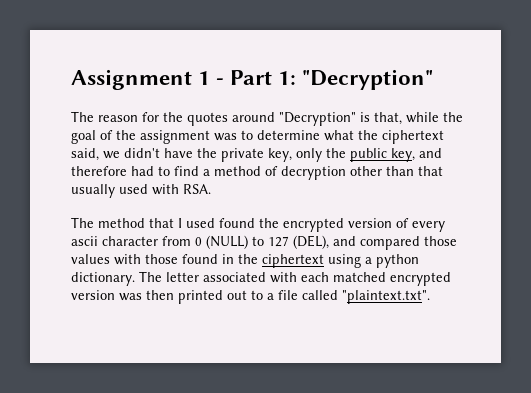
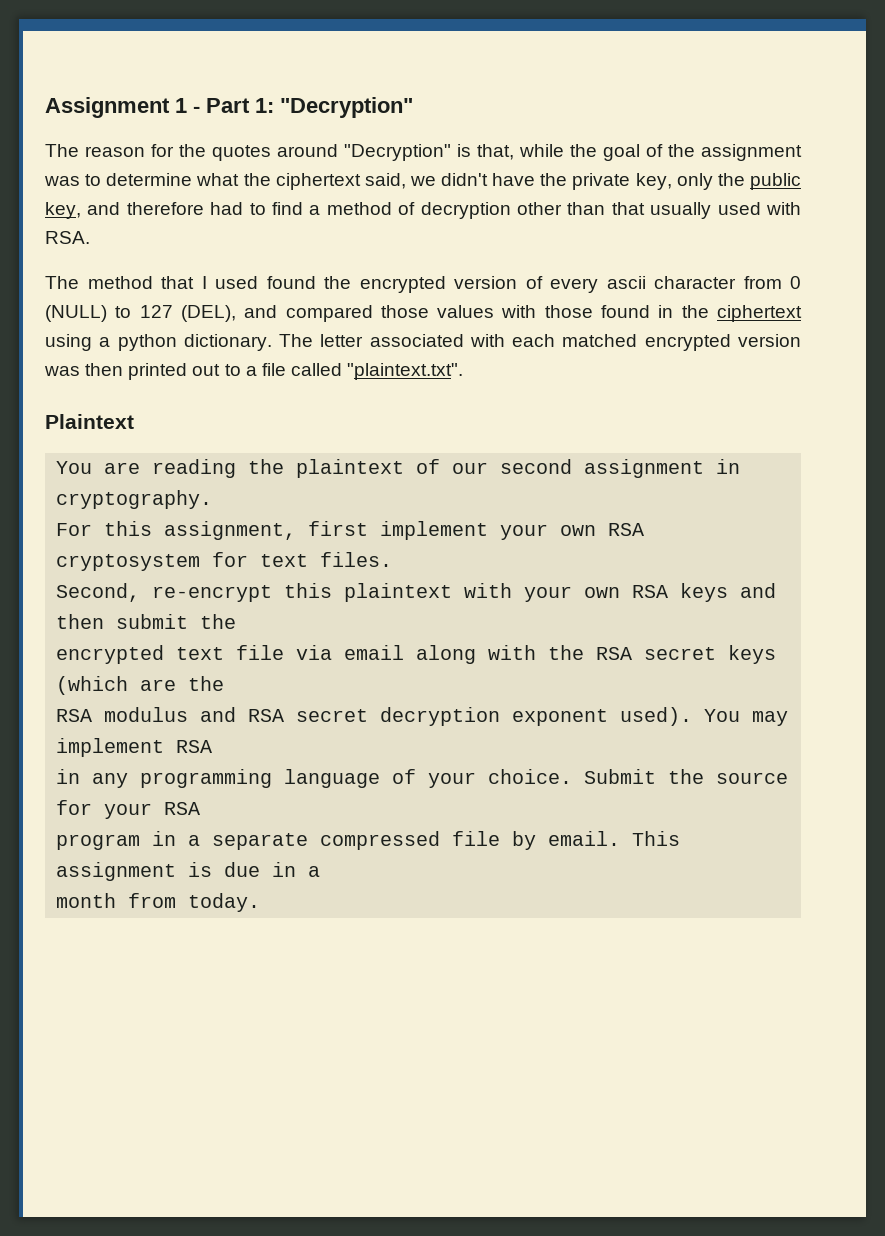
+ Plaintext
+ You are reading the plaintext of our second assignment in cryptography.
+ For this assignment, first implement your own RSA cryptosystem for text files.
+ Second, re-encrypt this plaintext with your own RSA keys and then submit the
+ encrypted text file via email along with the RSA secret keys (which are the
+ RSA modulus and RSA secret decryption exponent used). You may implement RSA
+ in any programming language of your choice. Submit the source for your RSA
+ program in a separate compressed file by email. This assignment is due in a
+ month from today.

